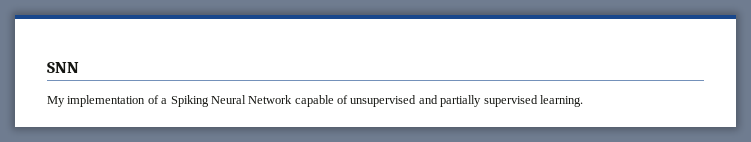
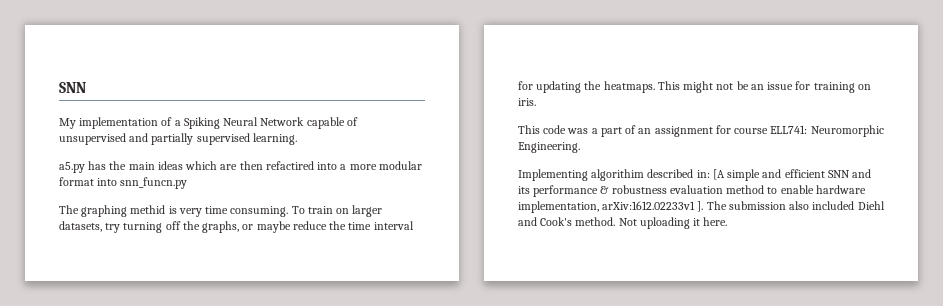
+ a5.py has the main ideas which are then refactired into a more modular format into snn_funcn.py
+ The graphing methid is very time consuming. To train on larger datasets, try turning off the graphs, or maybe reduce the time interval for updating the heatmaps. This might not be an issue for training on iris.
+ This code was a part of an assignment for course ELL741: Neuromorphic Engineering.
+ Implementing algorithim described in: [A simple and efficient SNN and its performance & robustness evaluation method to enable hardware implementation, arXiv:1612.02233v1 ]. The submission also included Diehl and Cook's method. Not uploading it here.

